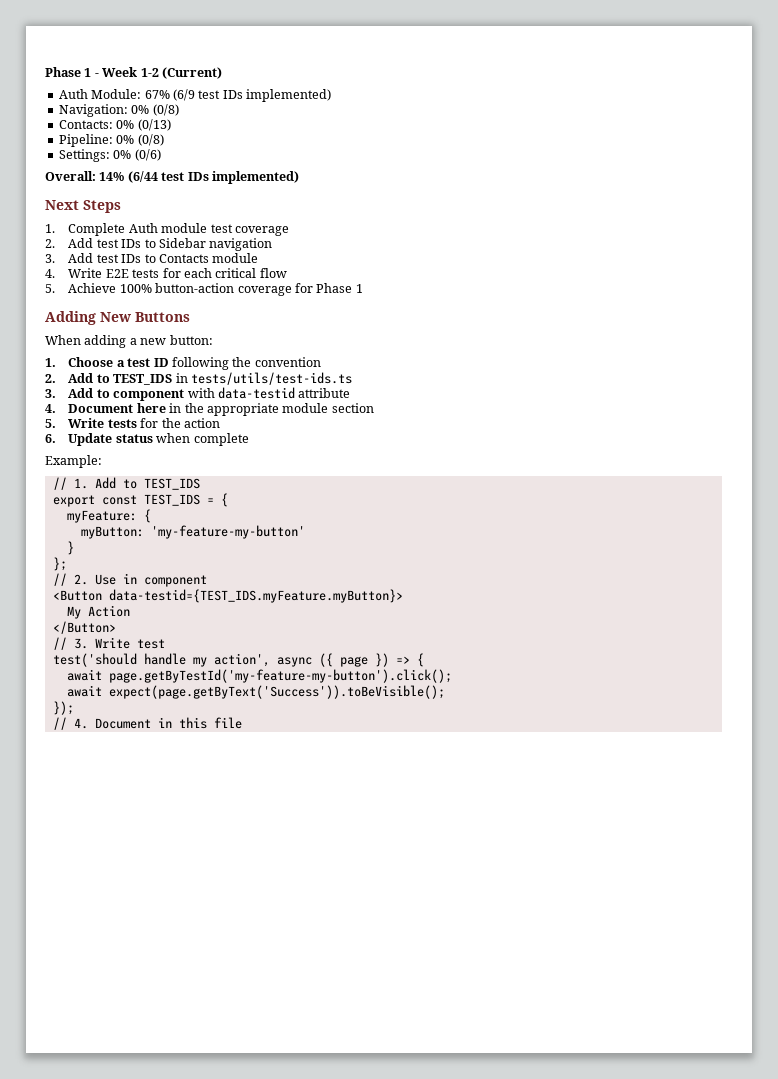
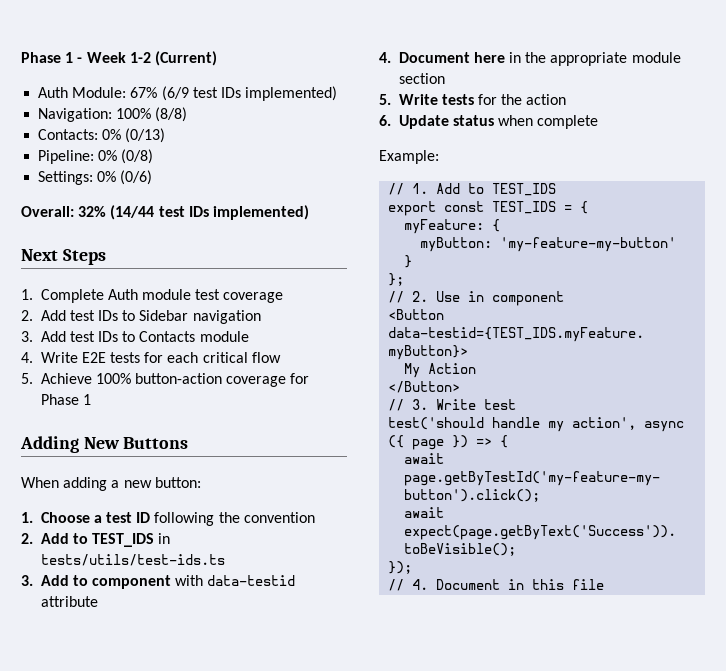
- Navigation: 0% (0/8)
+ Navigation: 100% (8/8)
- Overall: 14% (6/44 test IDs implemented)
+ Overall: 32% (14/44 test IDs implemented)

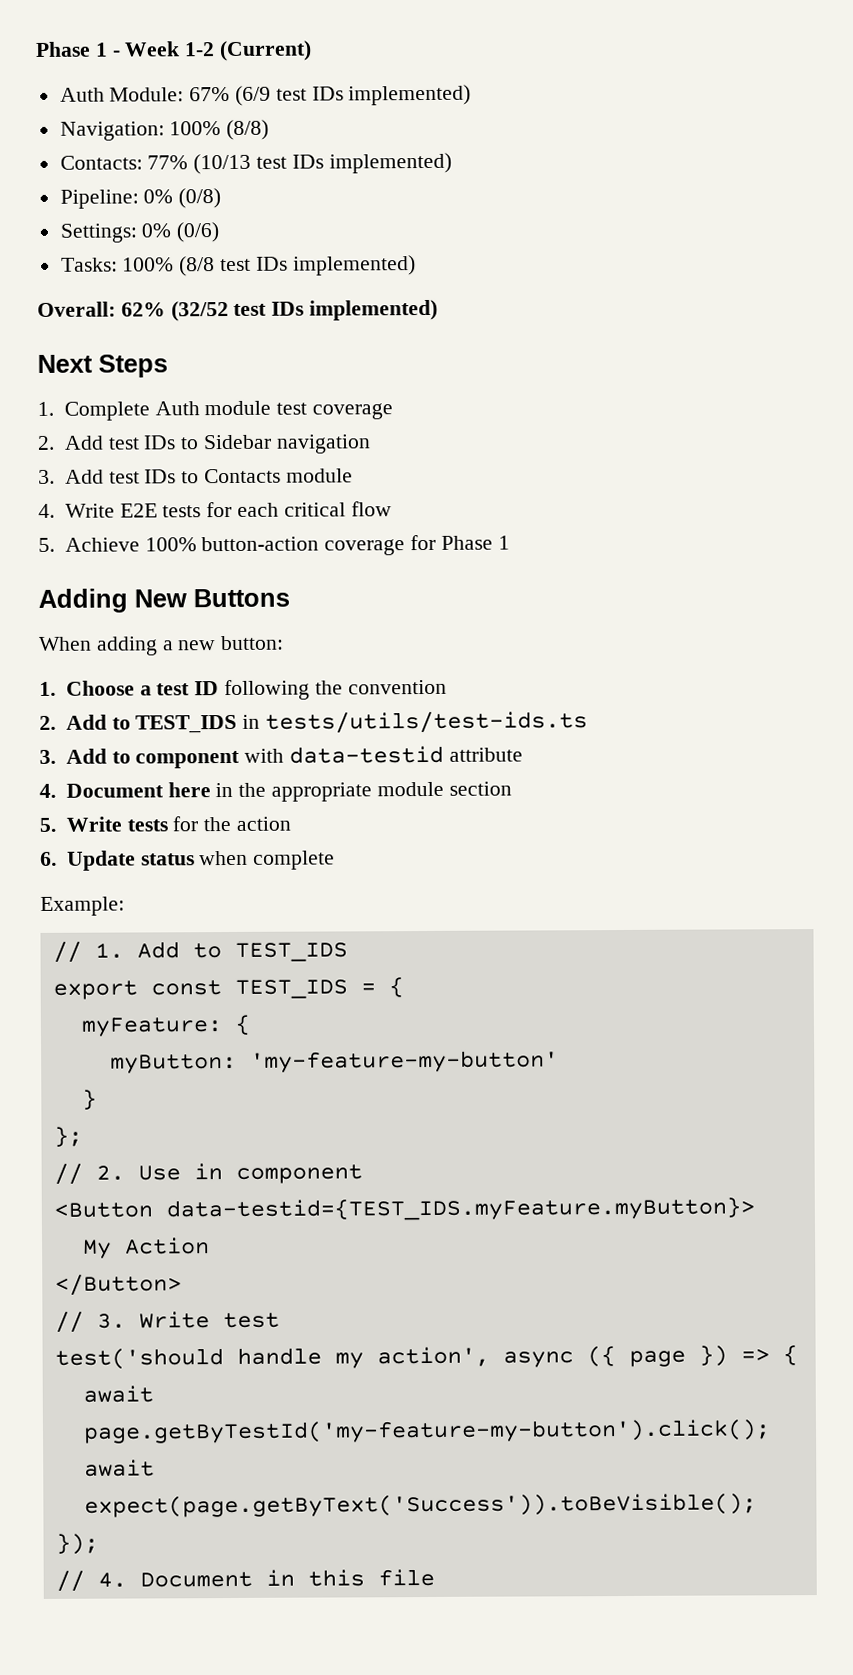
- Contacts: 0% (0/13)
+ Contacts: 77% (10/13 test IDs implemented)
+ Tasks: 100% (8/8 test IDs implemented)
- Overall: 32% (14/44 test IDs implemented)
+ Overall: 62% (32/52 test IDs implemented)

